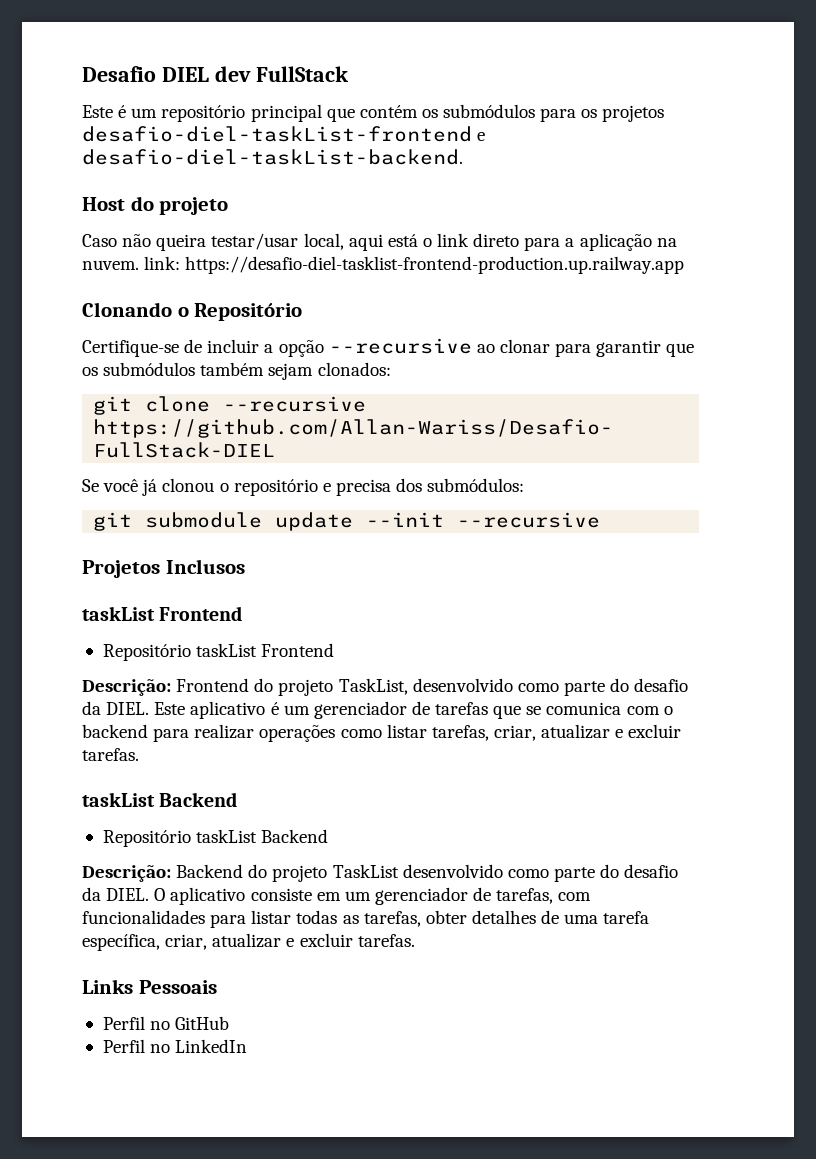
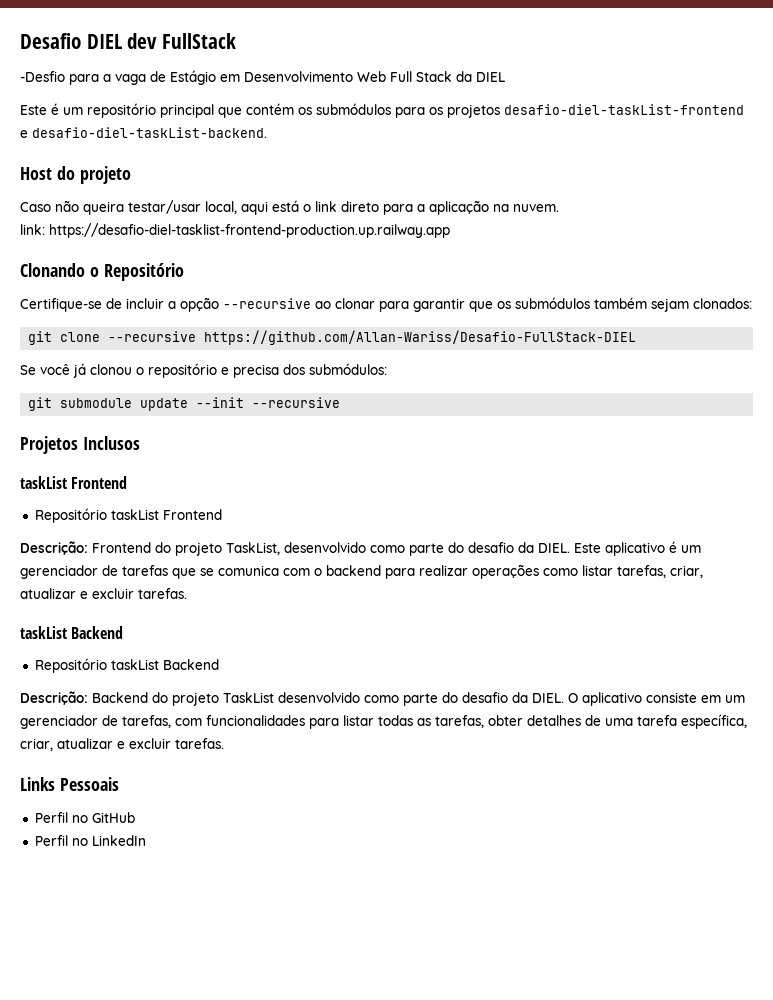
+ -Desfio para a vaga de Estágio em Desenvolvimento Web Full Stack da DIEL
- Caso não queira testar/usar local, aqui está o link direto para a aplicação na nuvem. link: https://desafio-diel-tasklist-frontend-production.up.railway.app
+ Caso não queira testar/usar local, aqui está o link direto para a aplicação na nuvem.
+ link: https://desafio-diel-tasklist-frontend-production.up.railway.app

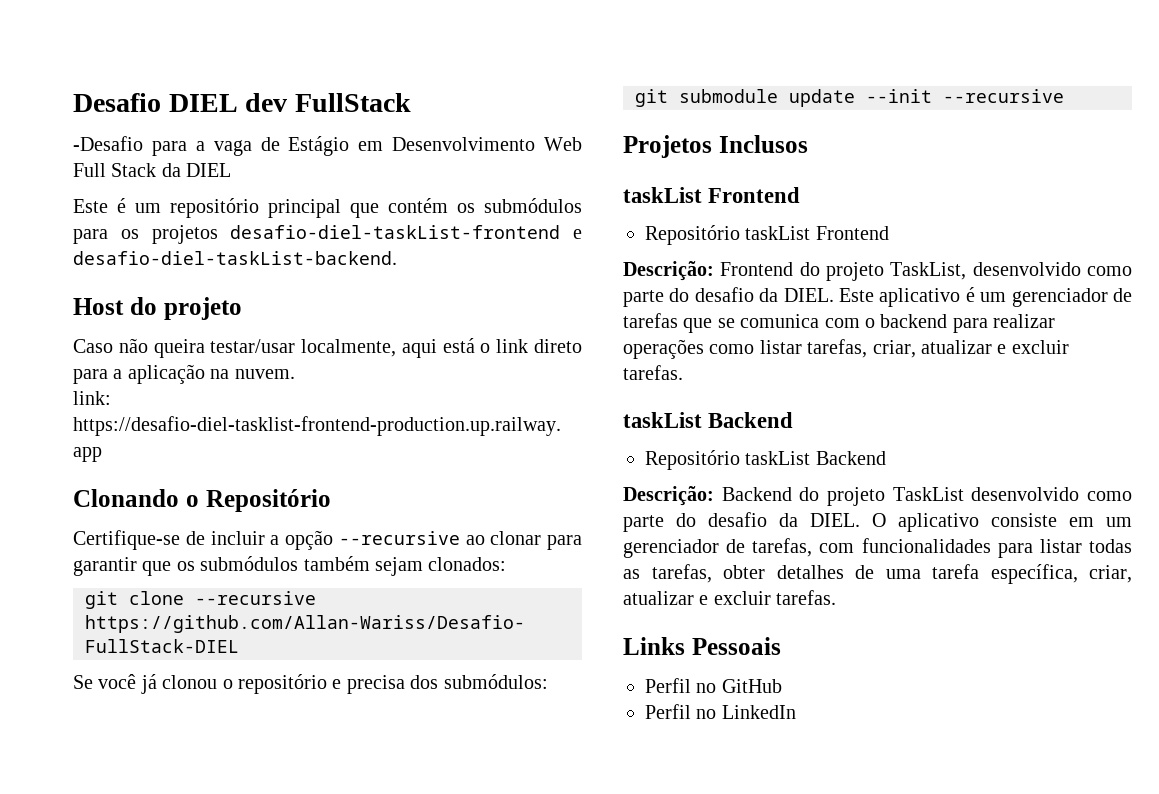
- -Desfio para a vaga de Estágio em Desenvolvimento Web Full Stack da DIEL
+ -Desafio para a vaga de Estágio em Desenvolvimento Web Full Stack da DIEL
- Caso não queira testar/usar local, aqui está o link direto para a aplicação na nuvem.
+ Caso não queira testar/usar localmente, aqui está o link direto para a aplicação na nuvem.

